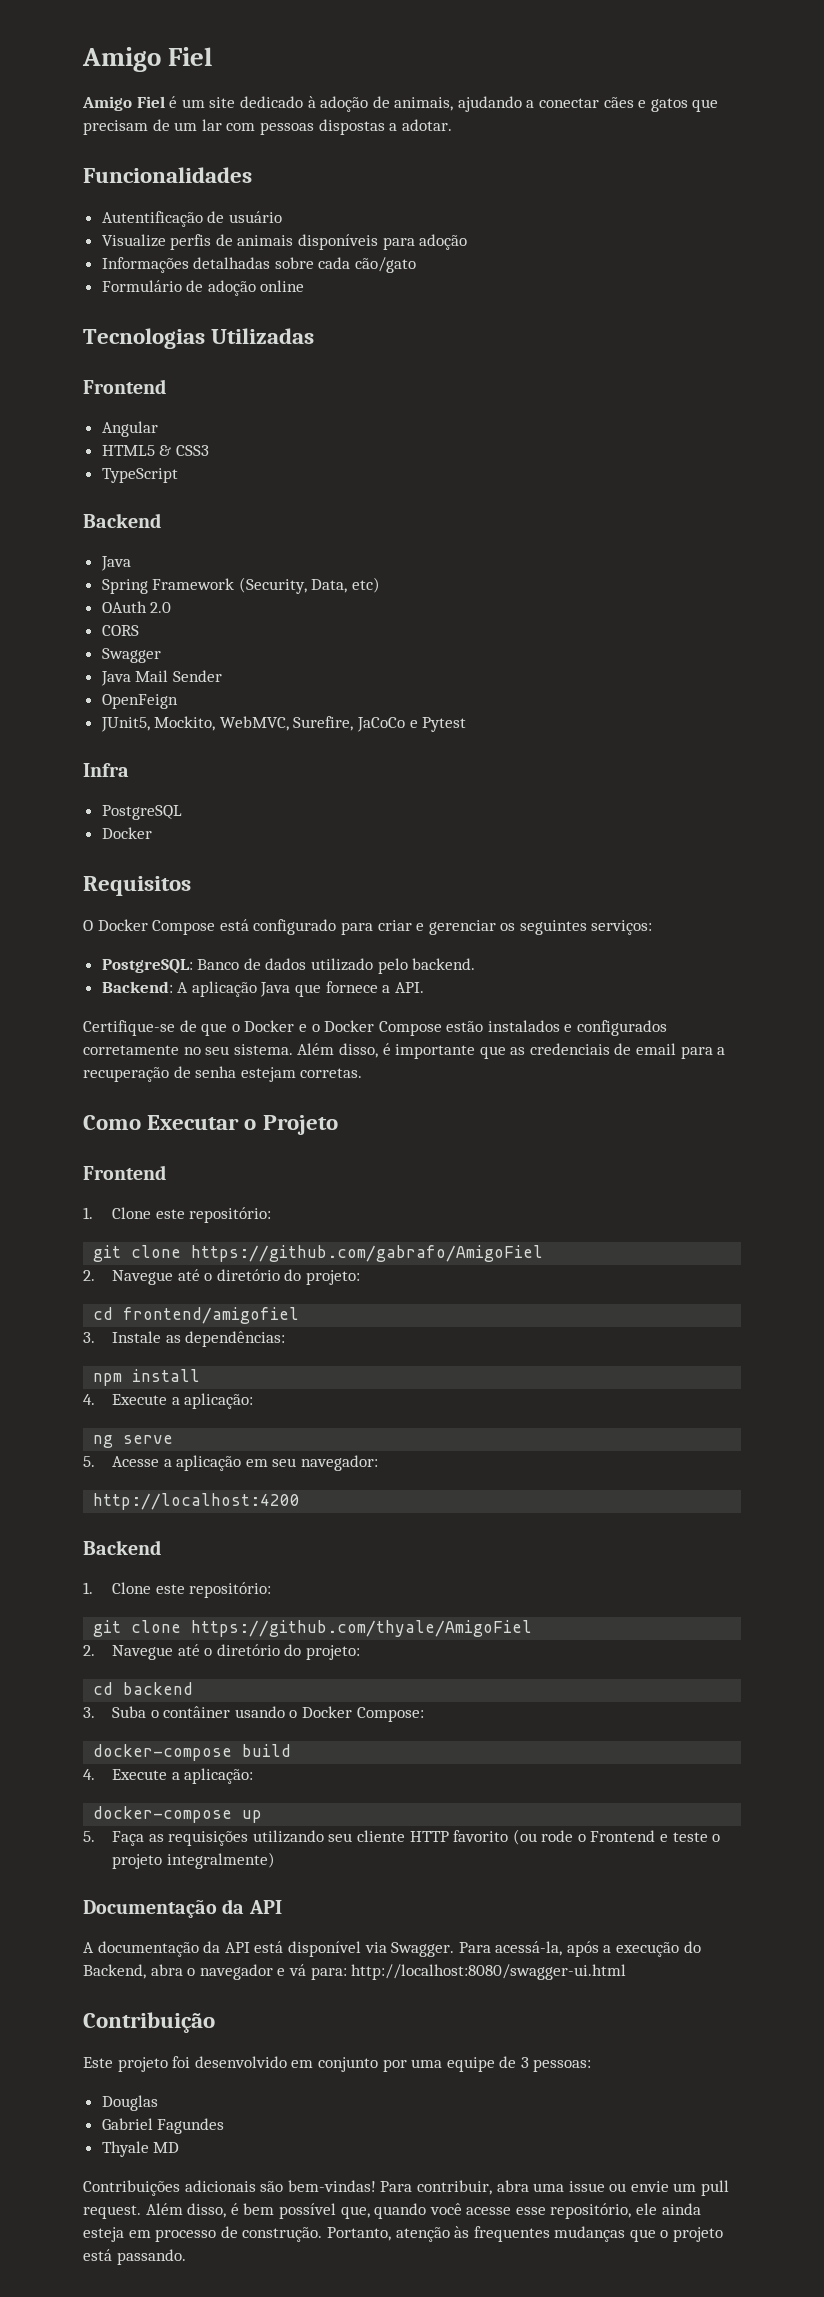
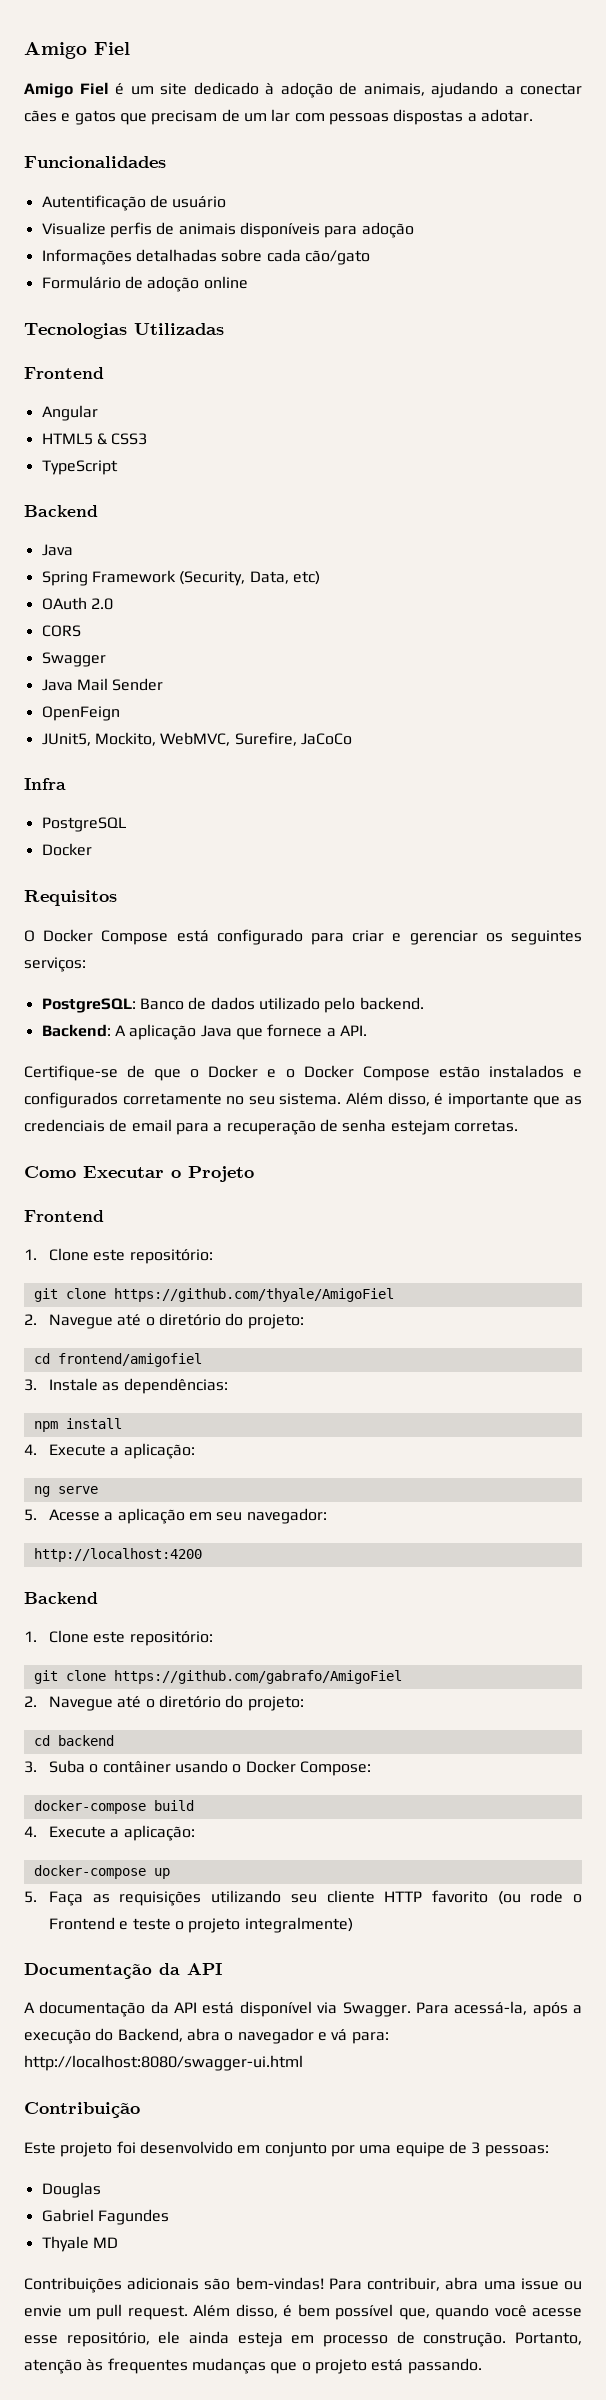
- JUnit5, Mockito, WebMVC, Surefire, JaCoCo e Pytest
+ JUnit5, Mockito, WebMVC, Surefire, JaCoCo
- git clone https://github.com/gabrafo/AmigoFiel
+ git clone https://github.com/thyale/AmigoFiel
- git clone https://github.com/thyale/AmigoFiel
+ git clone https://github.com/gabrafo/AmigoFiel

